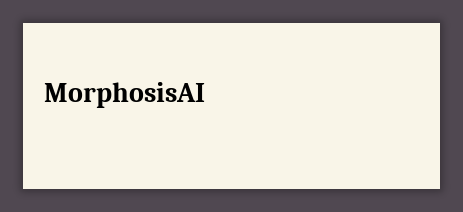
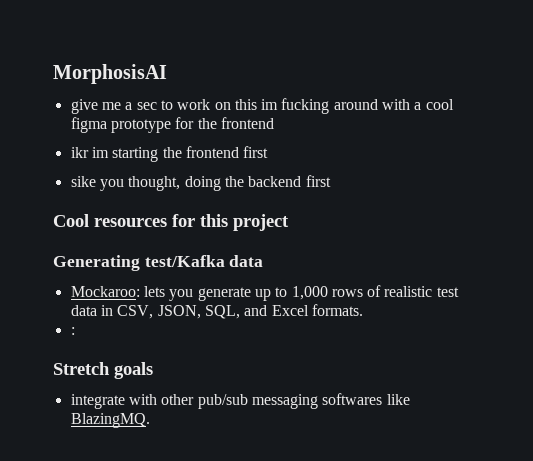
+ give me a sec to work on this im fucking around with a cool figma prototype for the frontend
+ ikr im starting the frontend first
+ sike you thought, doing the backend first
+ Cool resources for this project
+ Generating test/Kafka data
+ Mockaroo: lets you generate up to 1,000 rows of realistic test data in CSV, JSON, SQL, and Excel formats.
+ :
+ Stretch goals
+ integrate with other pub/sub messaging softwares like BlazingMQ.

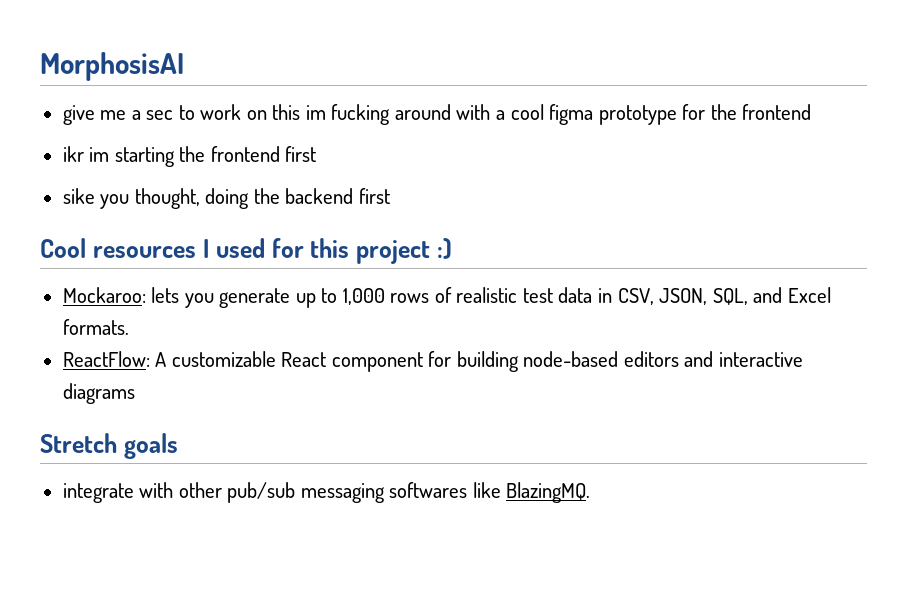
- Cool resources for this project
- Generating test/Kafka data
+ Cool resources I used for this project :)
- :
+ ReactFlow: A customizable React component for building node-based editors and interactive diagrams

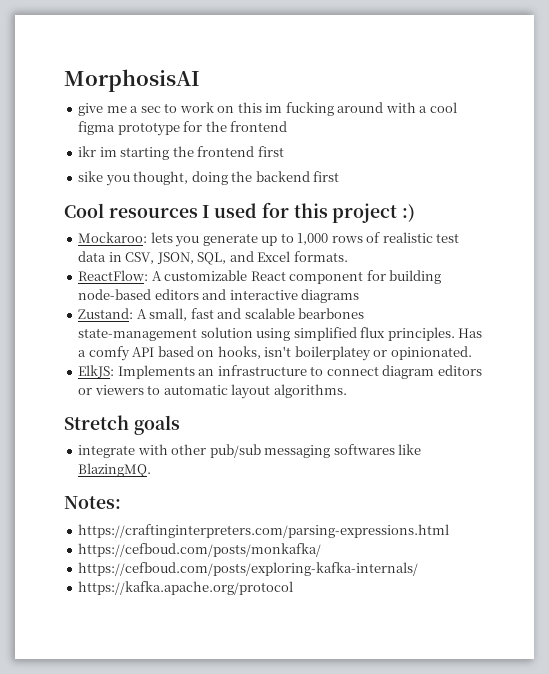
+ Zustand: A small, fast and scalable bearbones state-management solution using simplified flux principles. Has a comfy API based on hooks, isn't boilerplatey or opinionated.
+ ElkJS: Implements an infrastructure to connect diagram editors or viewers to automatic layout algorithms.
+ Notes:
+ https://craftinginterpreters.com/parsing-expressions.html
+ https://cefboud.com/posts/monkafka/
+ https://cefboud.com/posts/exploring-kafka-internals/
+ https://kafka.apache.org/protocol

